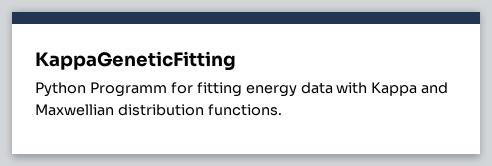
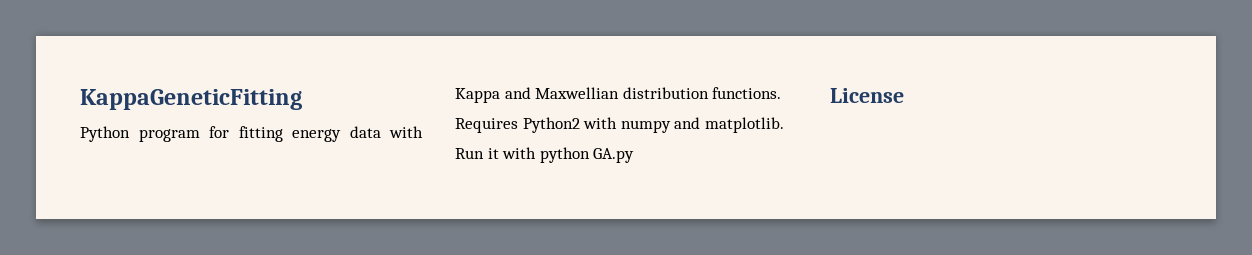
- Python Programm for fitting energy data with Kappa and Maxwellian distribution functions.
+ Python program for fitting energy data with Kappa and Maxwellian distribution functions.
+ Requires Python2 with numpy and matplotlib.
+ Run it with python GA.py
+ License

